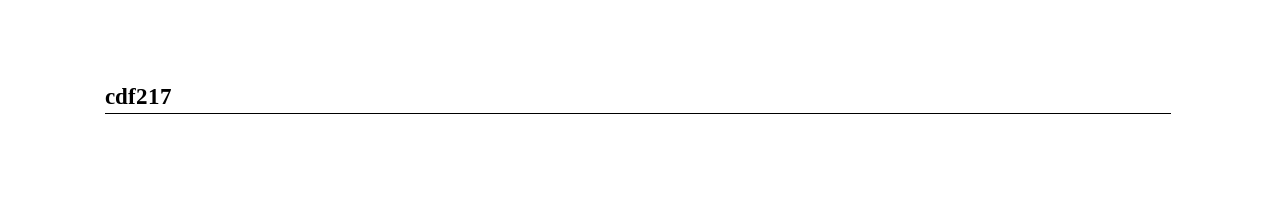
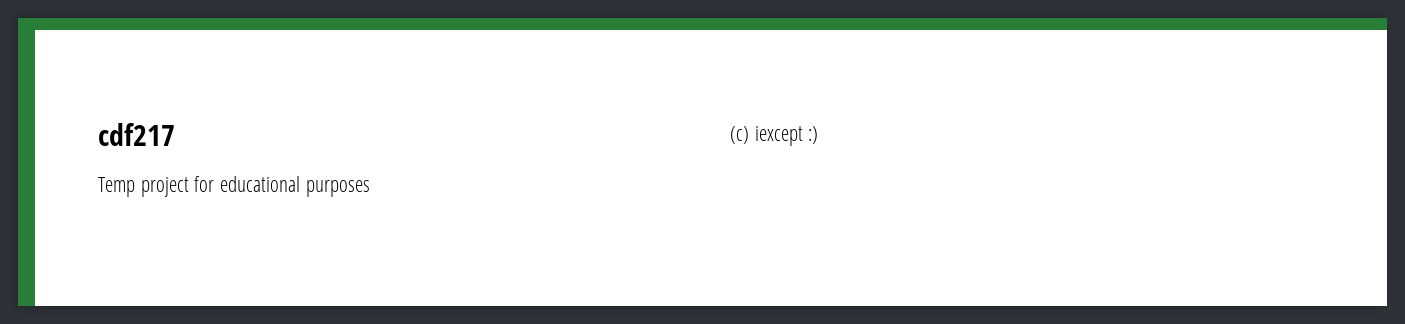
+ Temp project for educational purposes
+ (c) iexcept :)

